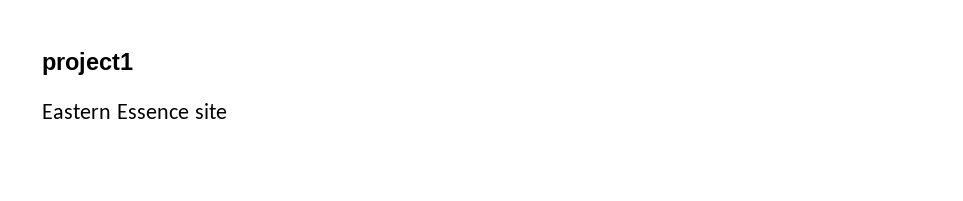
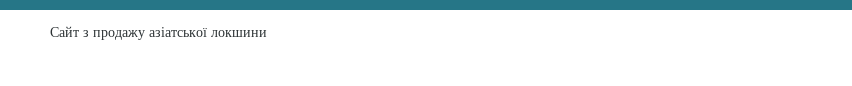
- project1
- Eastern Essence site
+ Сайт з продажу азіатської локшини

